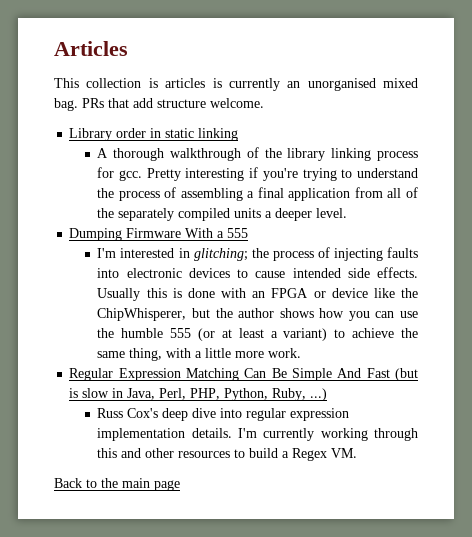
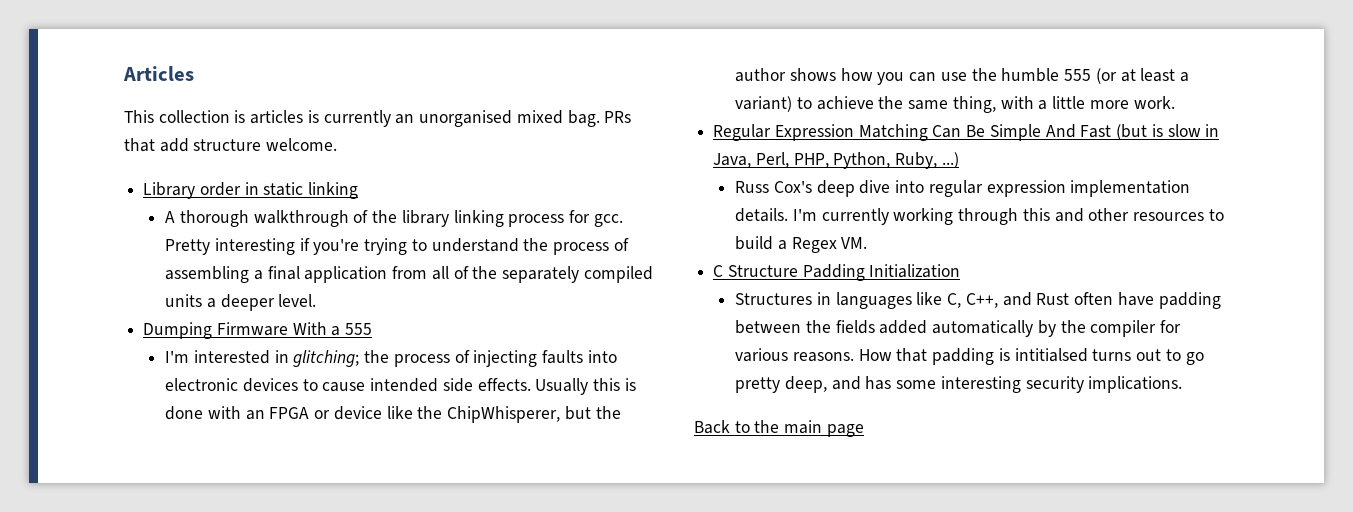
+ C Structure Padding Initialization
+ Structures in languages like C, C++, and Rust often have padding between the fields added automatically by the compiler for various reasons. How that padding is intitialsed turns out to go pretty deep, and has some interesting security implications.

